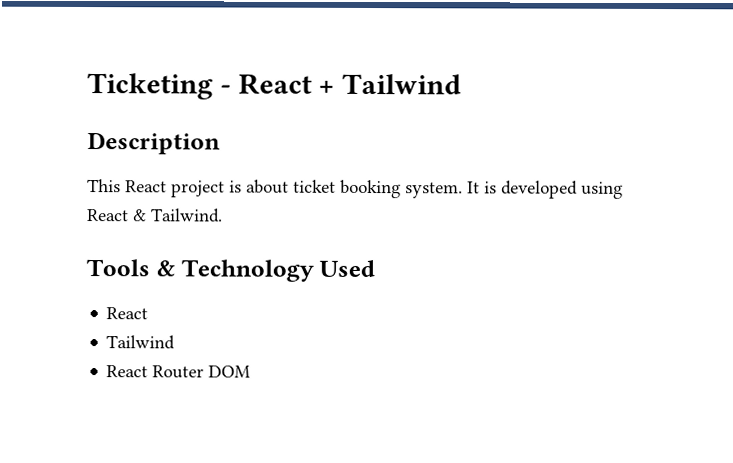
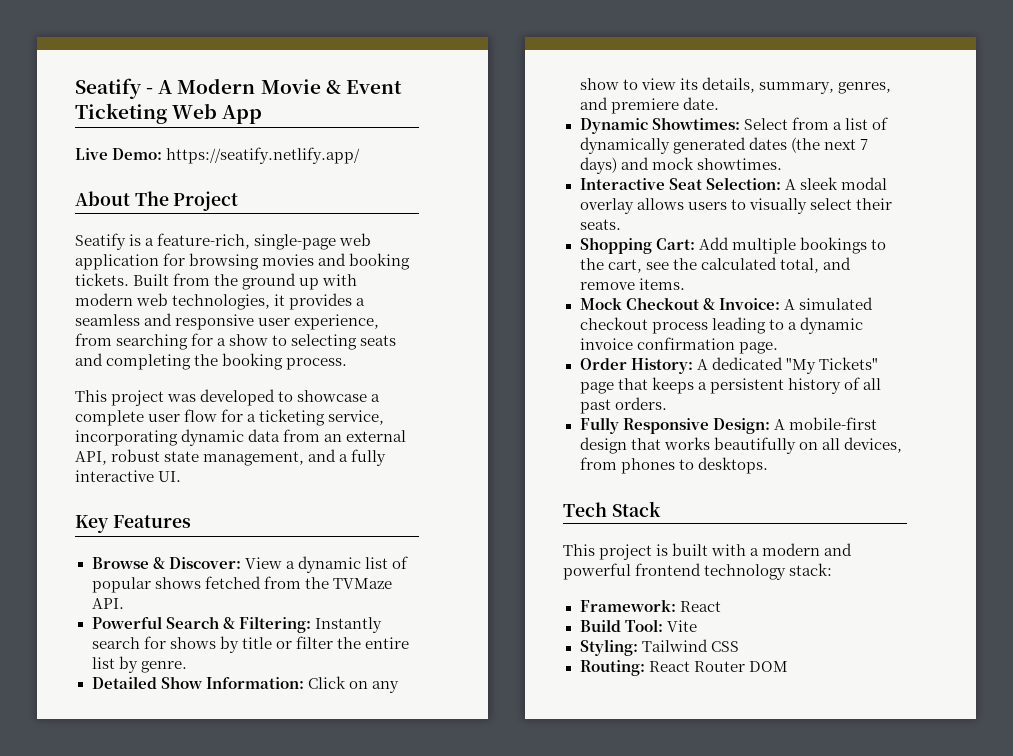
- Ticketing - React + Tailwind
- Description
- This React project is about ticket booking system. It is developed using React & Tailwind.
- Tools & Technology Used
- React
- Tailwind
- React Router DOM
+ Seatify - A Modern Movie & Event Ticketing Web App
+ Live Demo: https://seatify.netlify.app/
+ About The Project
+ Seatify is a feature-rich, single-page web application for browsing movies and booking tickets. Built from the ground up with modern web technologies, it provides a seamless and responsive user experience, from searching for a show to selecting seats and completing the booking process.
+ This project was developed to showcase a complete user flow for a ticketing service, incorporating dynamic data from an external API, robust state management, and a fully interactive UI.
+ Key Features
+ Browse & Discover: View a dynamic list of popular shows fetched from the TVMaze API.
+ Powerful Search & Filtering: Instantly search for shows by title or filter the entire list by genre.
+ Detailed Show Information: Click on any show to view its details, summary, genres, and premiere date.
+ Dynamic Showtimes: Select from a list of dynamically generated dates (the next 7 days) and mock showtimes.
+ Interactive Seat Selection: A sleek modal overlay allows users to visually select their seats.
+ Shopping Cart: Add multiple bookings to the cart, see the calculated total, and remove items.
+ Mock Checkout & Invoice: A simulated checkout process leading to a dynamic invoice confirmation page.
+ Order History: A dedicated "My Tickets" page that keeps a persistent history of all past orders.
+ Fully Responsive Design: A mobile-first design that works beautifully on all devices, from phones to desktops.
+ Tech Stack
+ This project is built with a modern and powerful frontend technology stack:
+ Framework: React
+ Build Tool: Vite
+ Styling: Tailwind CSS
+ Routing: React Router DOM

